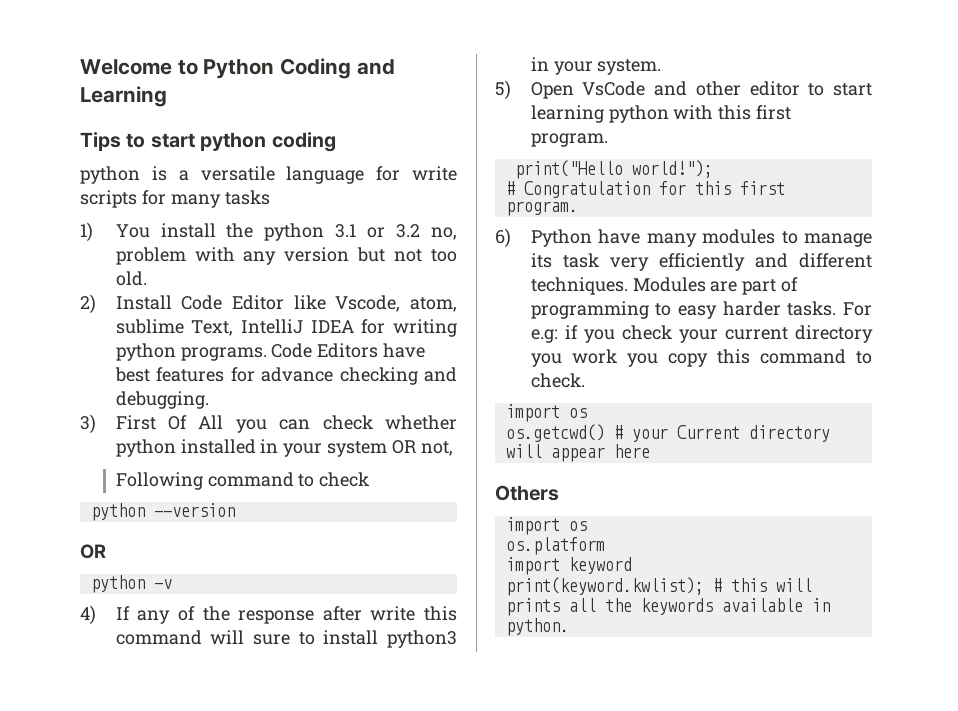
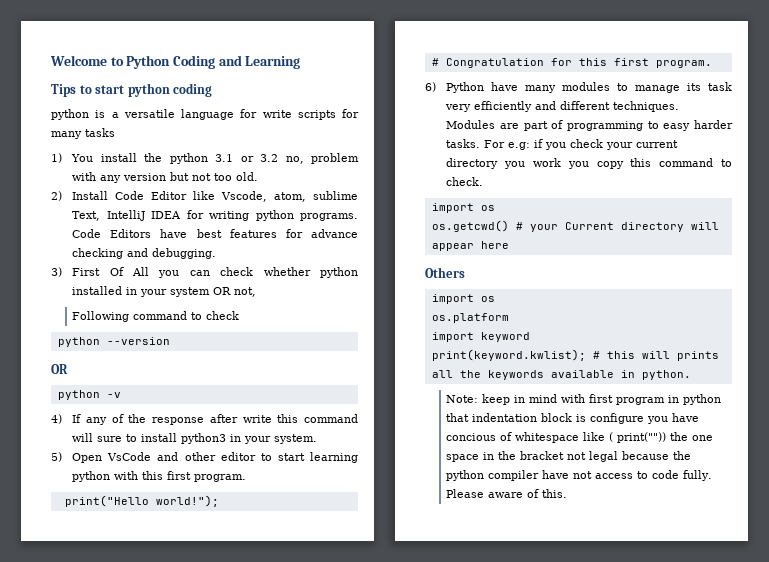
+ Note: keep in mind with first program in python that indentation block is configure you have concious of whitespace like ( print("")) the one space in the bracket not legal because the python compiler have not access to code fully. Please aware of this.

